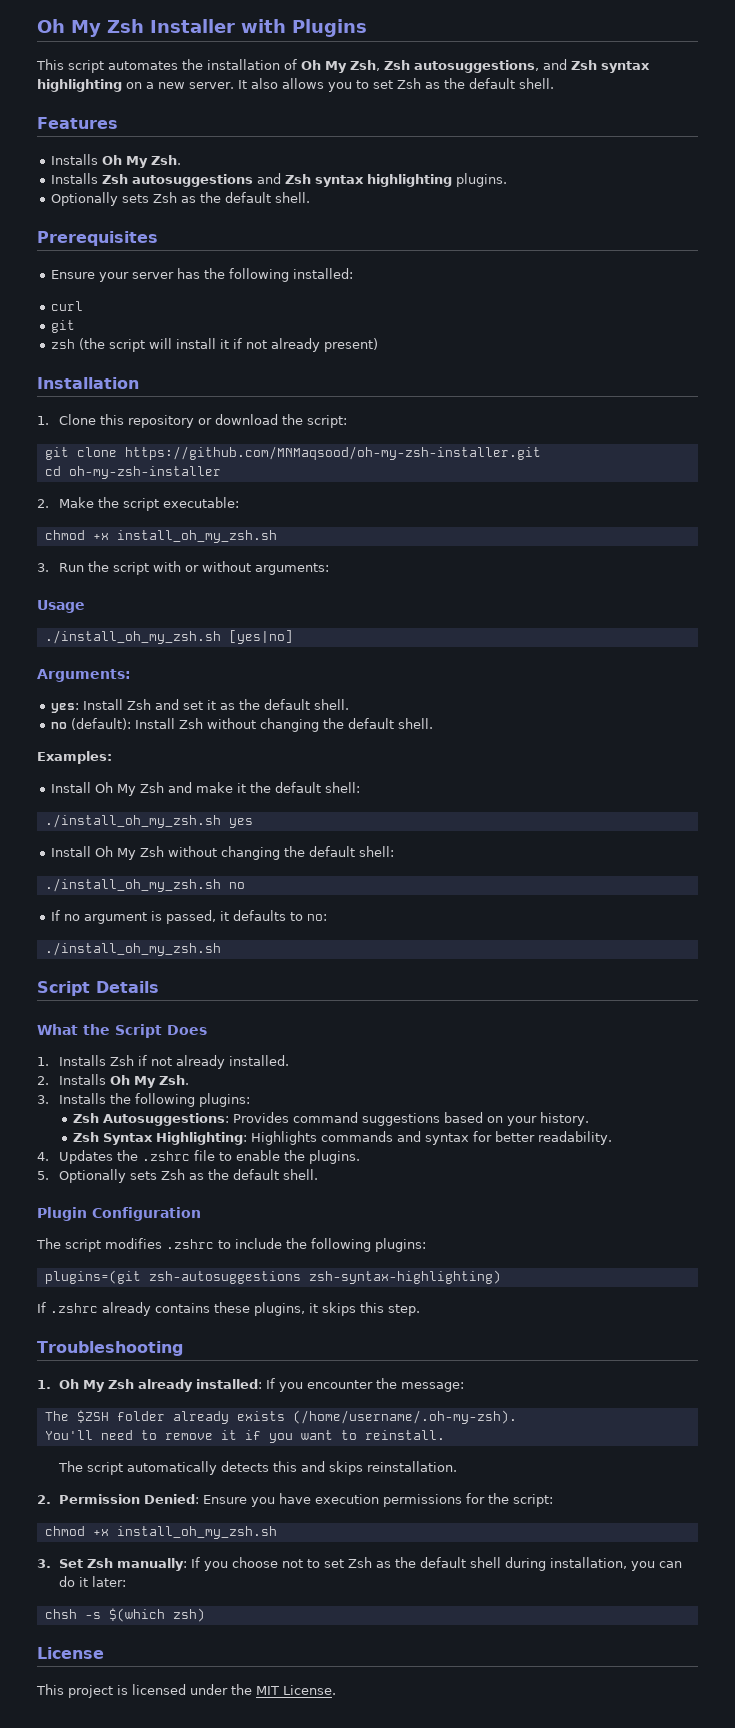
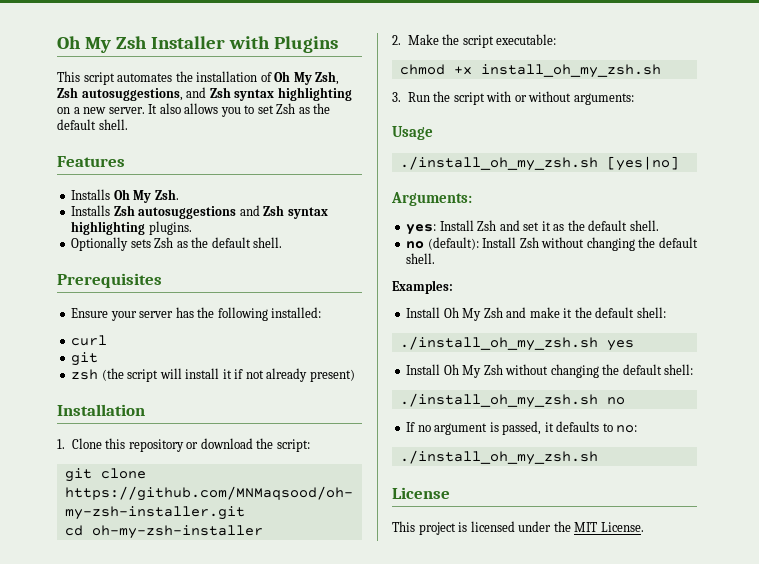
- Script Details
- What the Script Does
- 1. Installs Zsh if not already installed.
- 2. Installs Oh My Zsh.
- 3. Installs the following plugins:
- Zsh Autosuggestions: Provides command suggestions based on your history.
- Zsh Syntax Highlighting: Highlights commands and syntax for better readability.
- 4. Updates the .zshrc file to enable the plugins.
- 5. Optionally sets Zsh as the default shell.
- Plugin Configuration
- The script modifies .zshrc to include the following plugins:
- plugins=(git zsh-autosuggestions zsh-syntax-highlighting)
- If .zshrc already contains these plugins, it skips this step.
- Troubleshooting
- 1. Oh My Zsh already installed: If you encounter the message:
- The $ZSH folder already exists (/home/username/.oh-my-zsh).
- You'll need to remove it if you want to reinstall.
- The script automatically detects this and skips reinstallation.
- 2. Permission Denied: Ensure you have execution permissions for the script:
- chmod +x install_oh_my_zsh.sh
- 3. Set Zsh manually: If you choose not to set Zsh as the default shell during installation, you can do it later:
- chsh -s $(which zsh)

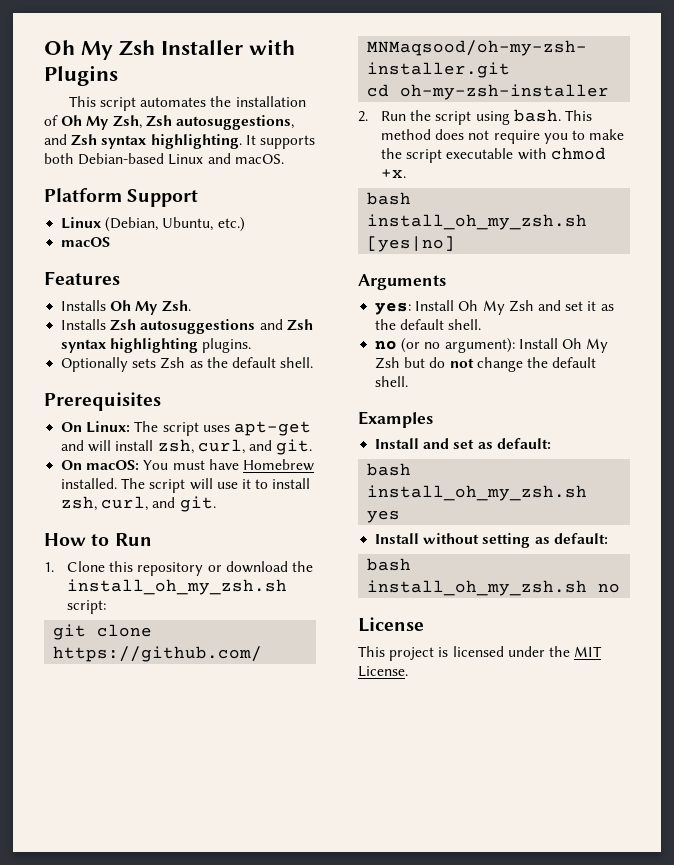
- This script automates the installation of Oh My Zsh, Zsh autosuggestions, and Zsh syntax highlighting on a new server. It also allows you to set Zsh as the default shell.
+ This script automates the installation of Oh My Zsh, Zsh autosuggestions, and Zsh syntax highlighting. It supports both Debian-based Linux and macOS.
+ Platform Support
+ Linux (Debian, Ubuntu, etc.)
+ macOS
- Ensure your server has the following installed:
- curl
- git
- zsh (the script will install it if not already present)
- Installation
+ On Linux: The script uses apt-get and will install zsh, curl, and git.
+ On macOS: You must have Homebrew installed. The script will use it to install zsh, curl, and git.
+ How to Run
- 1. Clone this repository or download the script:
+ 1. Clone this repository or download the install_oh_my_zsh.sh script:
- 2. Make the script executable:
- chmod +x install_oh_my_zsh.sh
- 3. Run the script with or without arguments:
- Usage
- ./install_oh_my_zsh.sh [yes|no]
+ 2. Run the script using bash. This method does not require you to make the script executable with chmod +x.
+ bash install_oh_my_zsh.sh [yes|no]
- Arguments:
+ Arguments
- yes: Install Zsh and set it as the default shell.
+ yes: Install Oh My Zsh and set it as the default shell.
- no (default): Install Zsh without changing the default shell.
- Examples:
- Install Oh My Zsh and make it the default shell:
- ./install_oh_my_zsh.sh yes
- Install Oh My Zsh without changing the default shell:
- ./install_oh_my_zsh.sh no
- If no argument is passed, it defaults to no:
- ./install_oh_my_zsh.sh
+ no (or no argument): Install Oh My Zsh but do not change the default shell.
+ Examples
+ Install and set as default:
+ bash install_oh_my_zsh.sh yes
+ Install without setting as default:
+ bash install_oh_my_zsh.sh no

